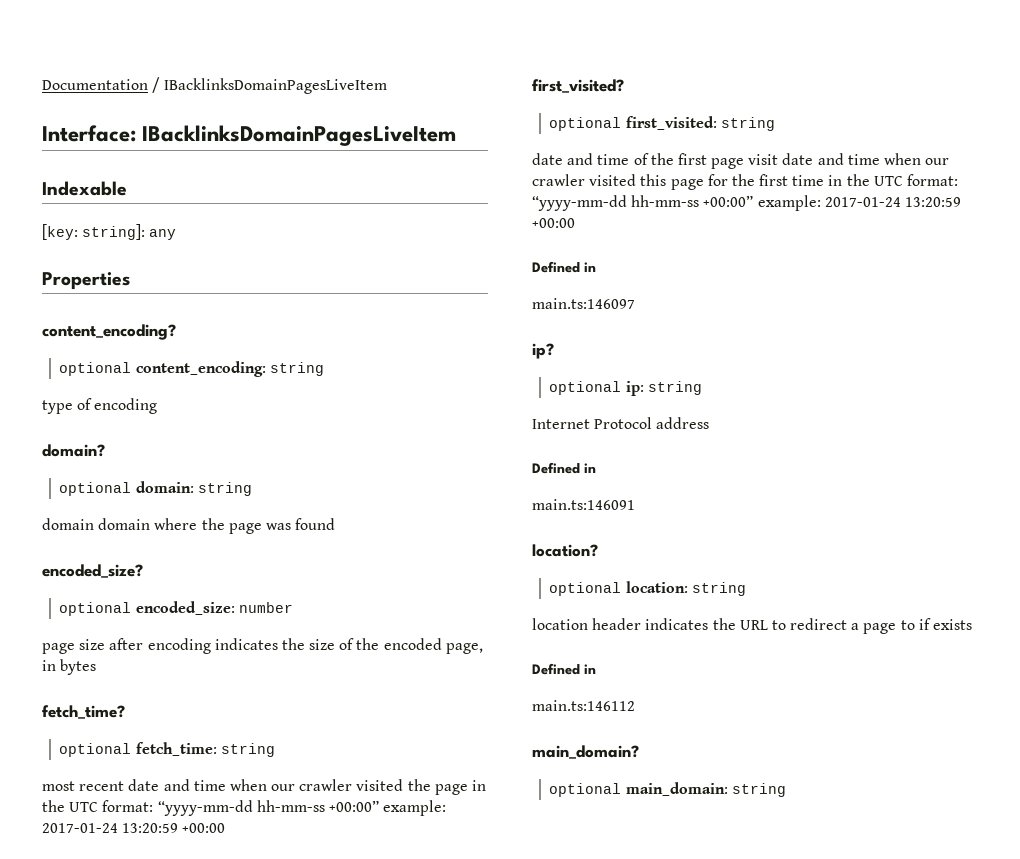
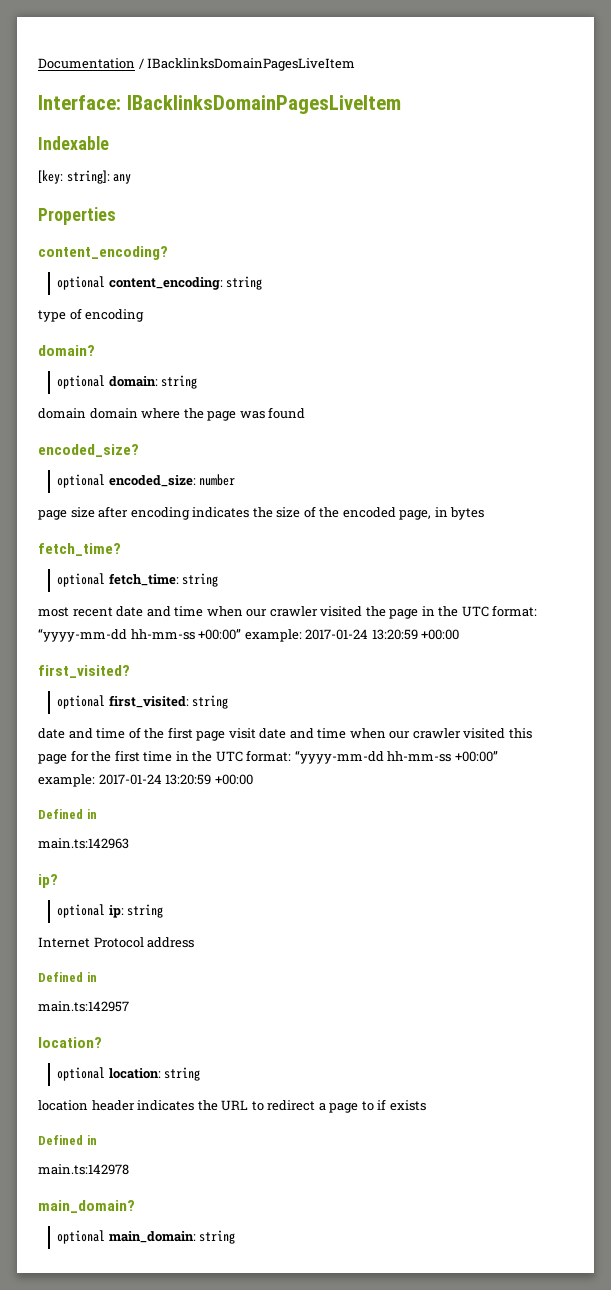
- main.ts:146097
+ main.ts:142963
- main.ts:146091
+ main.ts:142957
- main.ts:146112
+ main.ts:142978

